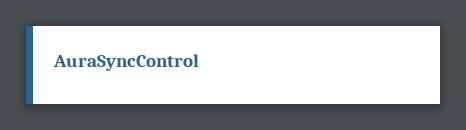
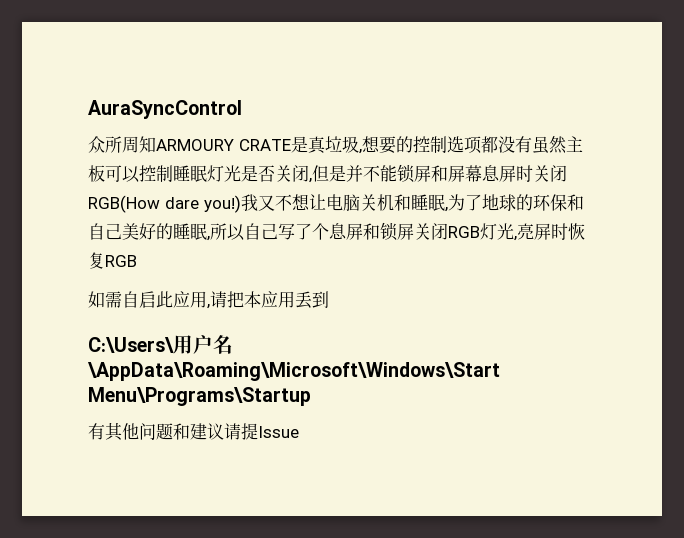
+ 众所周知ARMOURY CRATE是真垃圾,想要的控制选项都没有虽然主板可以控制睡眠灯光是否关闭,但是并不能锁屏和屏幕息屏时关闭RGB(How dare you!)我又不想让电脑关机和睡眠,为了地球的环保和自己美好的睡眠,所以自己写了个息屏和锁屏关闭RGB灯光,亮屏时恢复RGB
+ 如需自启此应用,请把本应用丢到
+ C:\Users\用户名\AppData\Roaming\Microsoft\Windows\Start Menu\Programs\Startup
+ 有其他问题和建议请提Issue

